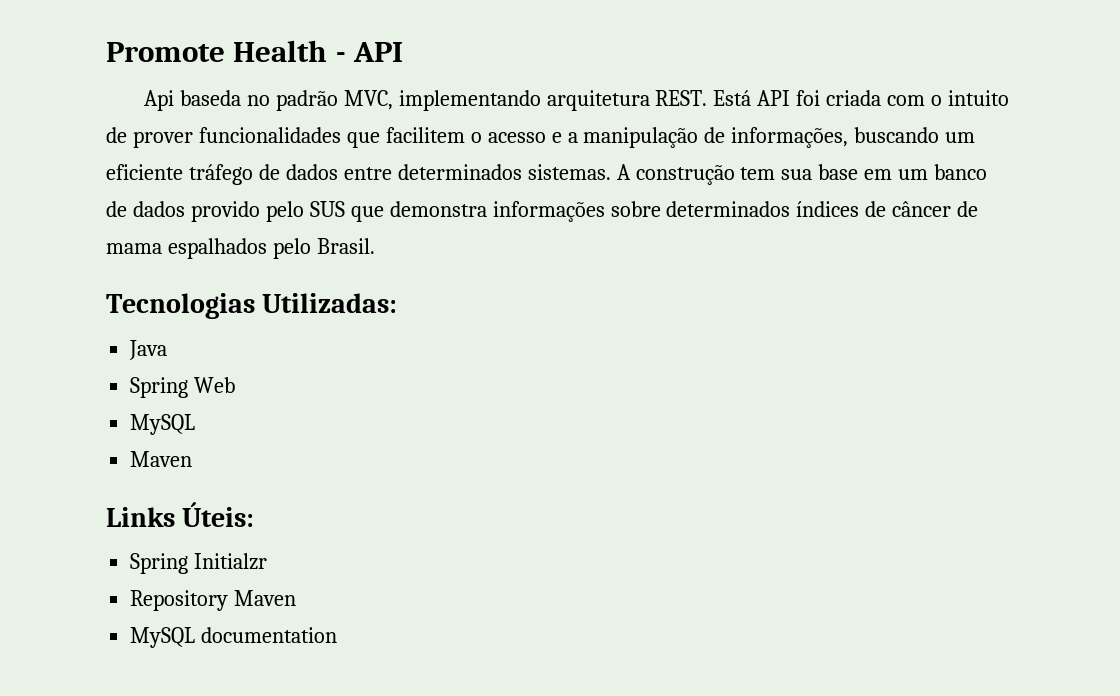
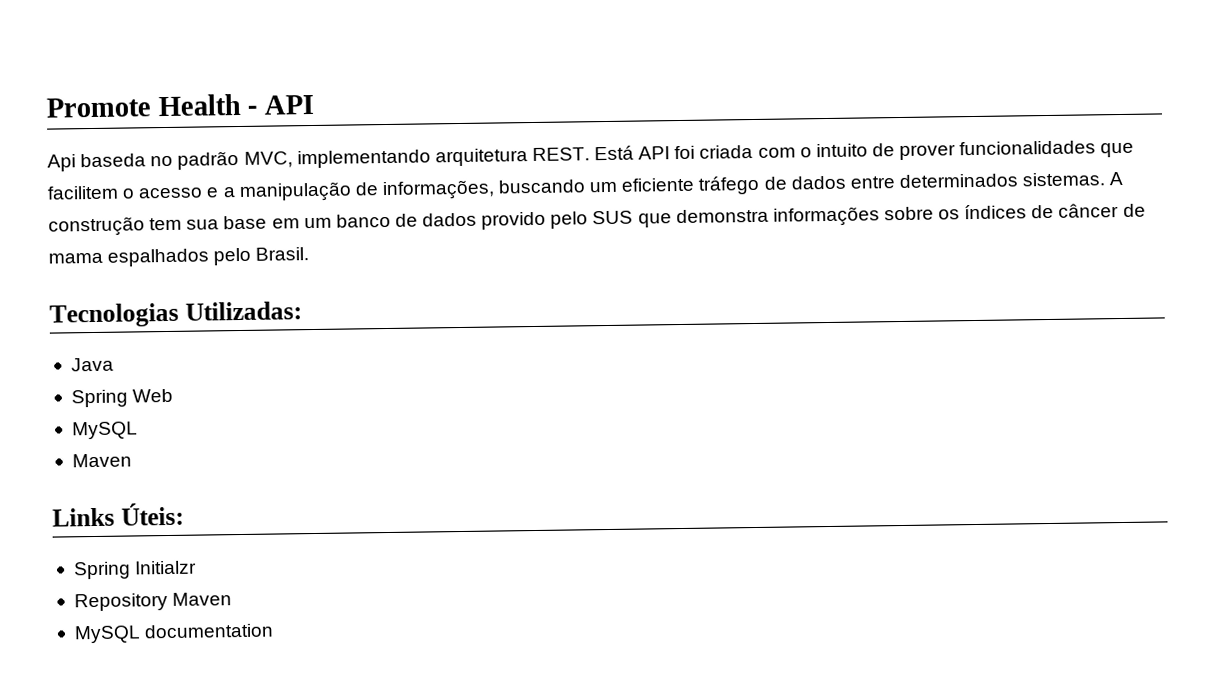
- A construção tem sua base em um banco de dados provido pelo SUS que demonstra informações sobre determinados índices de câncer de mama espalhados pelo Brasil.
+ A construção tem sua base em um banco de dados provido pelo SUS que demonstra informações sobre os índices de câncer de mama espalhados pelo Brasil.

